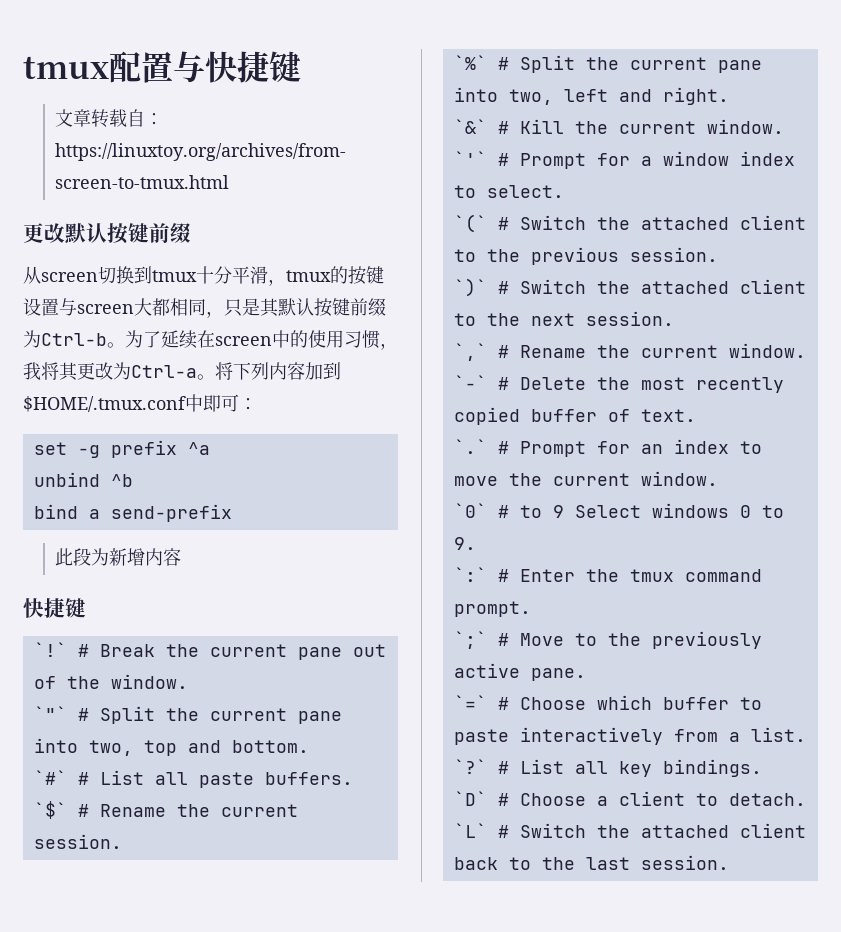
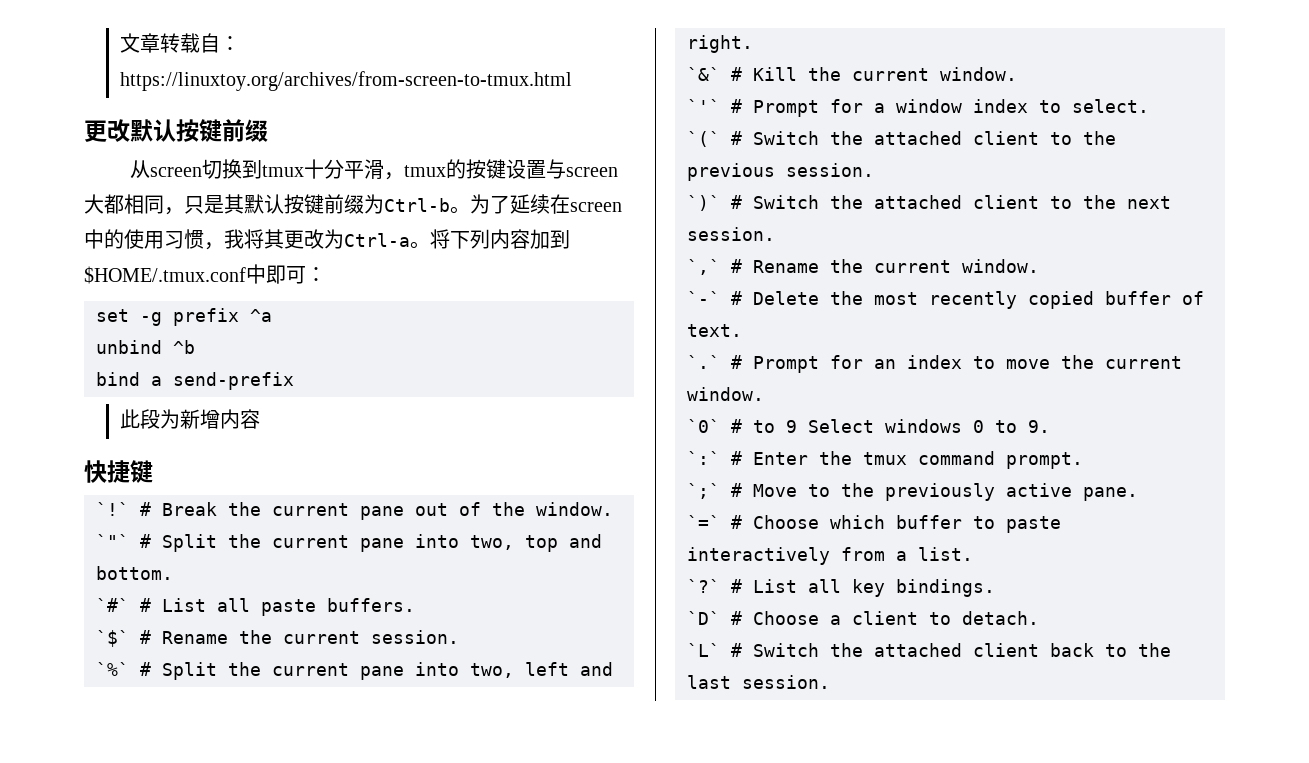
- tmux配置与快捷键

